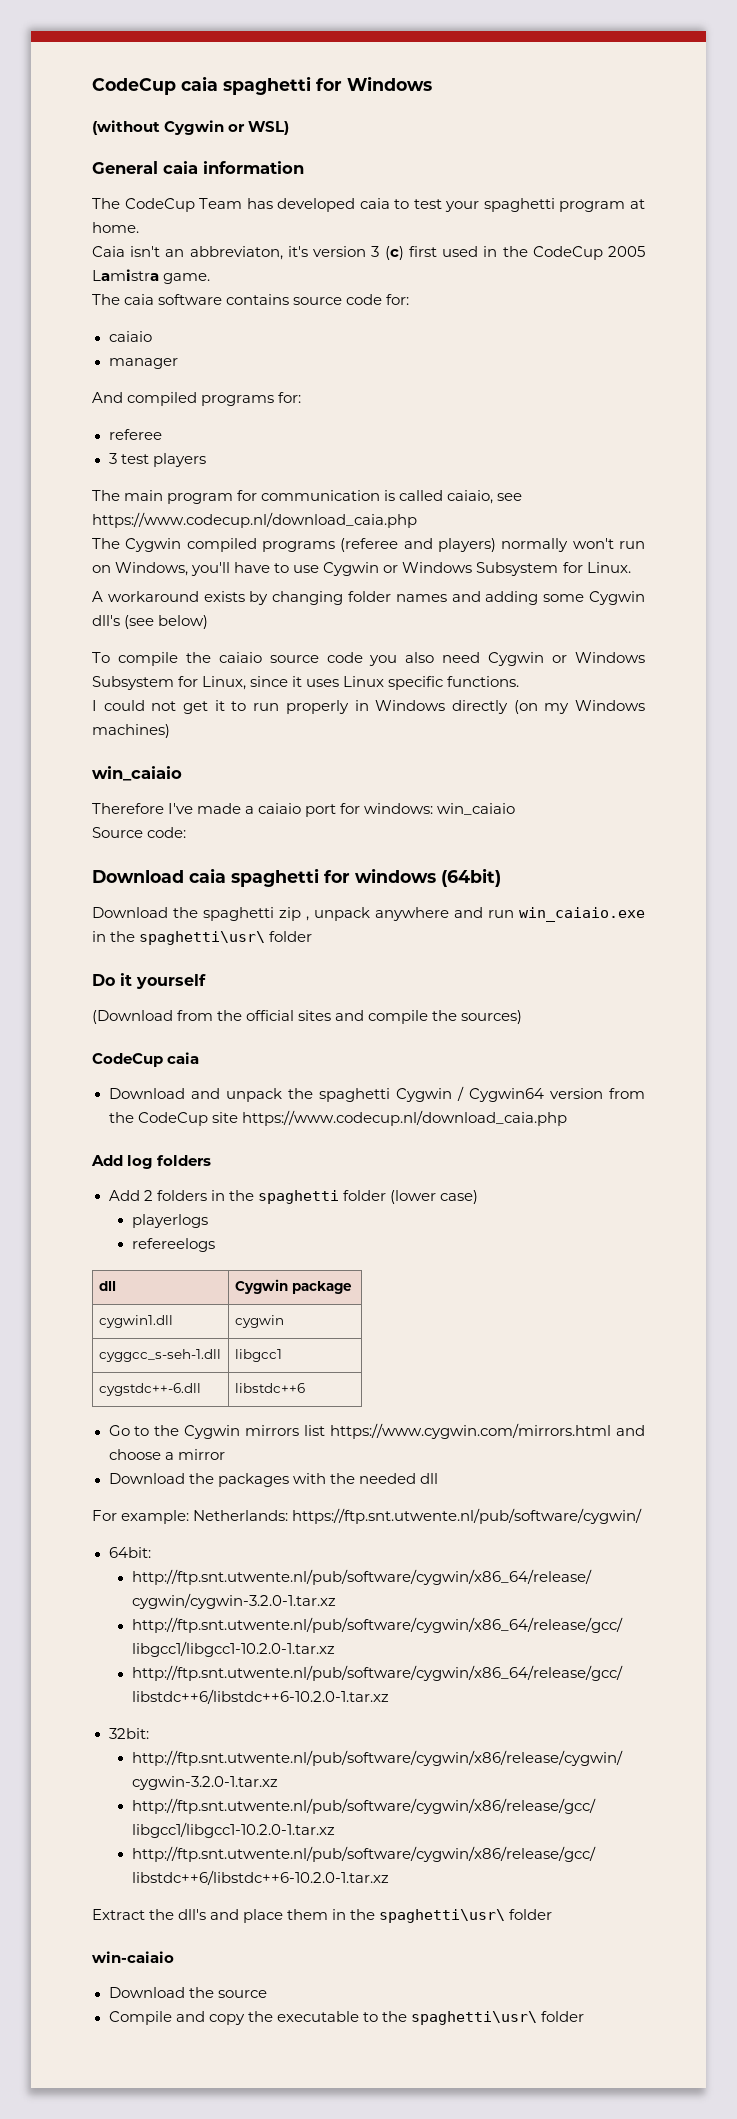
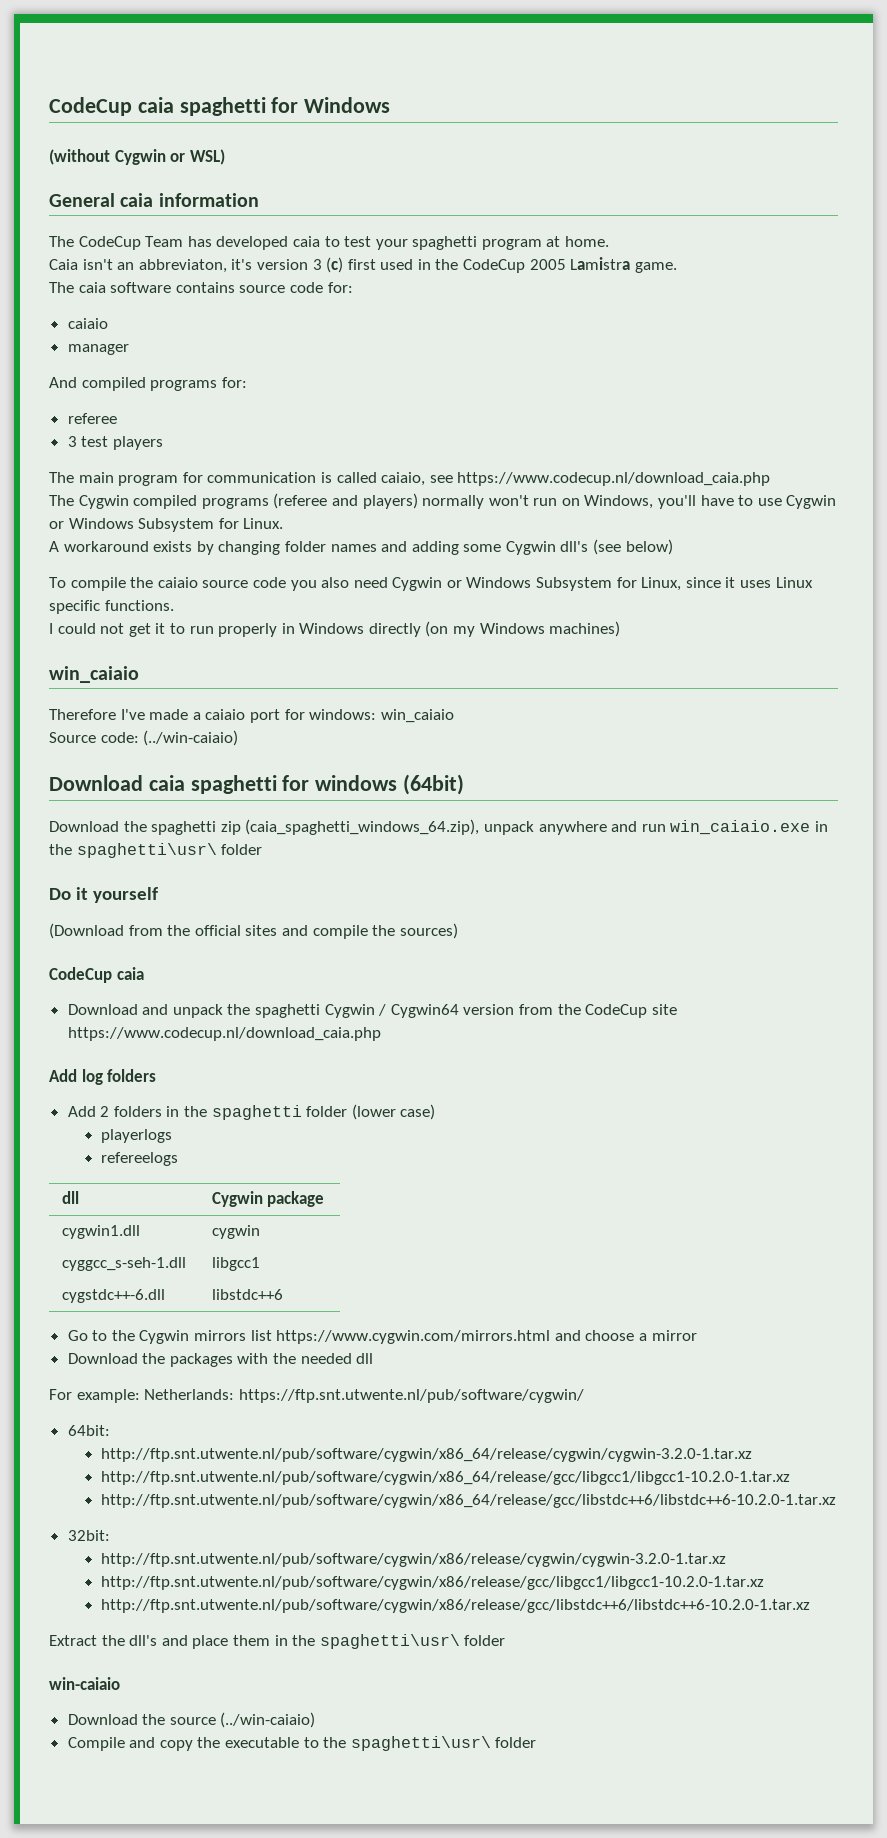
- Source code:
+ Source code: (../win-caiaio)
- Download the spaghetti zip , unpack anywhere and run win_caiaio.exe in the spaghetti\usr\ folder
+ Download the spaghetti zip (caia_spaghetti_windows_64.zip), unpack anywhere and run win_caiaio.exe in the spaghetti\usr\ folder
- Download the source
+ Download the source (../win-caiaio)

